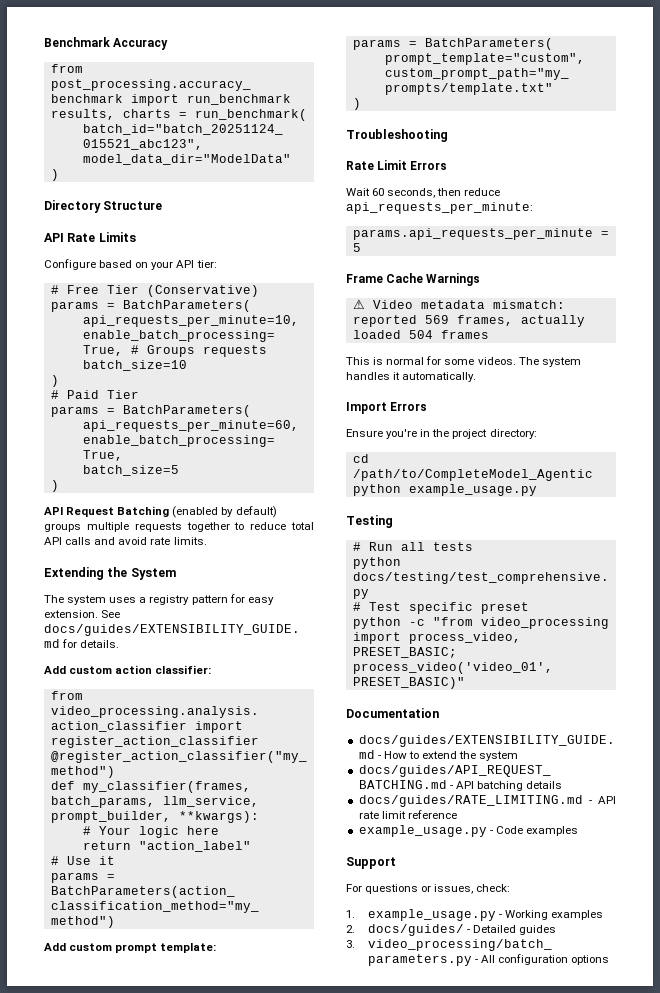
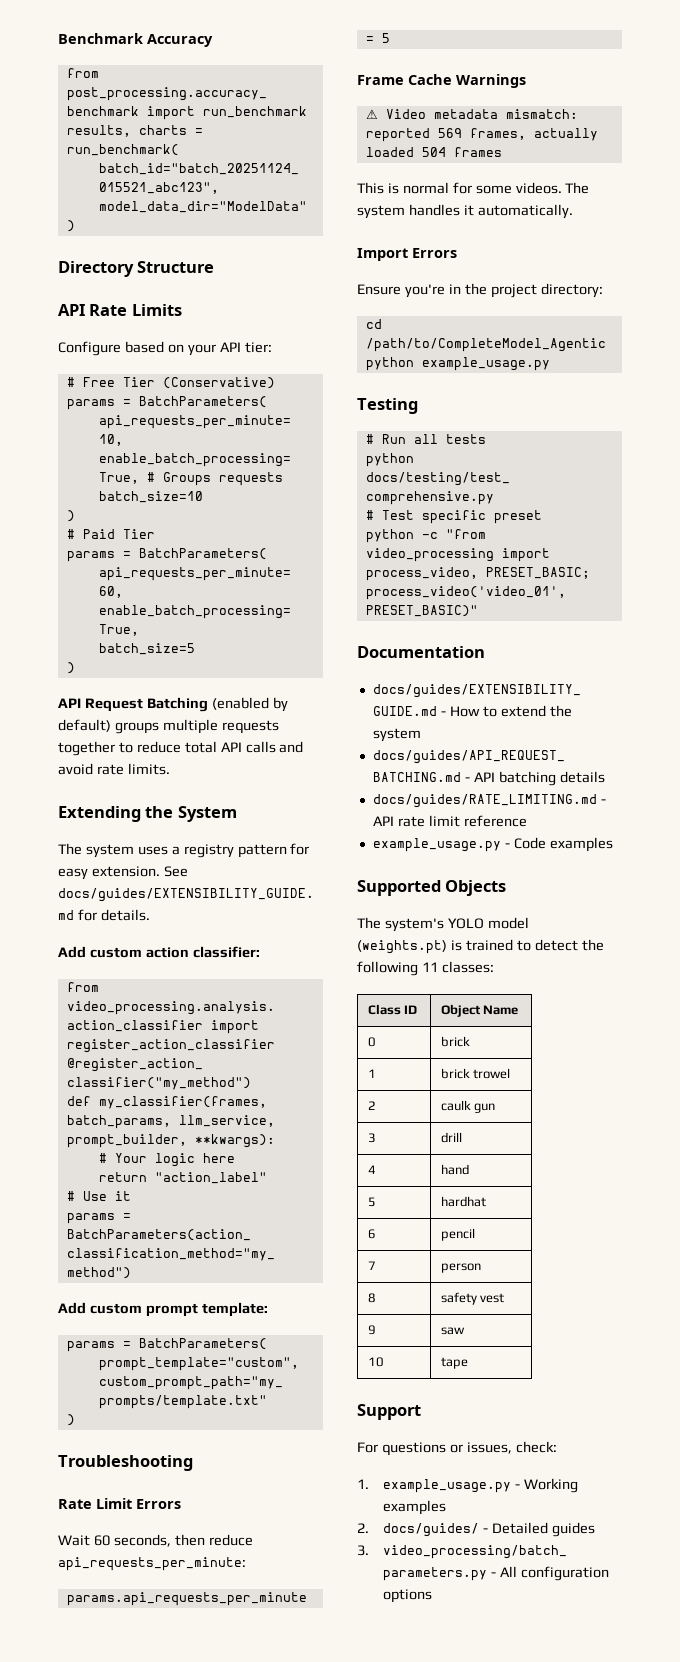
+ Supported Objects
+ The system's YOLO model (weights.pt) is trained to detect the following 11 classes:
+ Class ID | Object Name
+ 0 | brick
+ 1 | brick trowel
+ 2 | caulk gun
+ 3 | drill
+ 4 | hand
+ 5 | hardhat
+ 6 | pencil
+ 7 | person
+ 8 | safety vest
+ 9 | saw
+ 10 | tape

